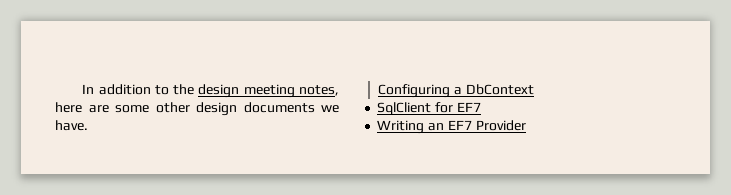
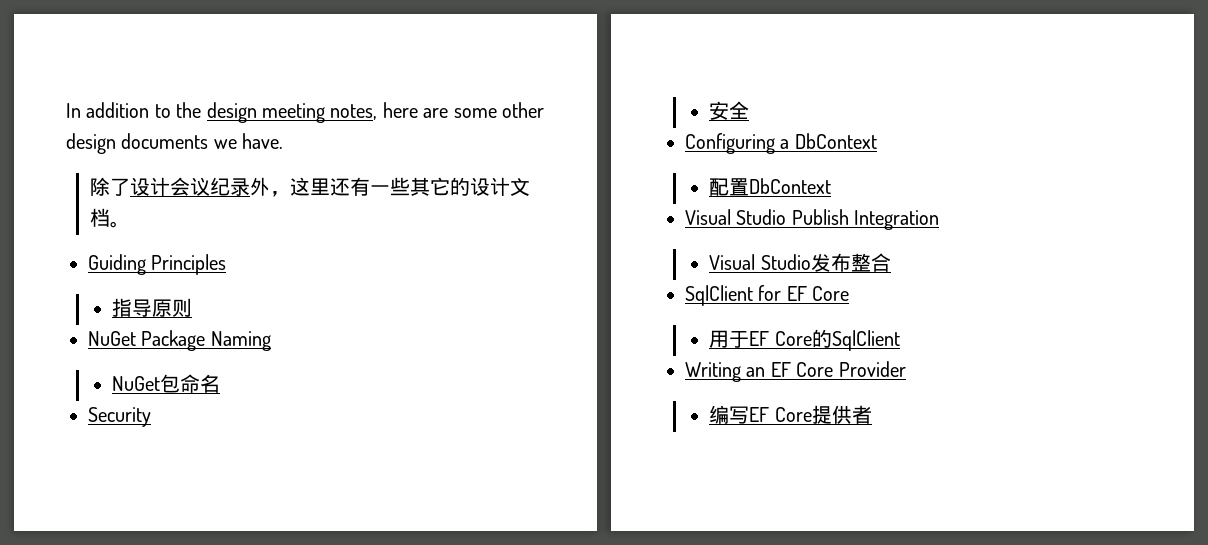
+ 除了设计会议纪录外，这里还有一些其它的设计文档。
+ Guiding Principles
+ 指导原则
+ NuGet Package Naming
+ NuGet包命名
+ Security
+ 安全
  Configuring a DbContext
- SqlClient for EF7
+ 配置DbContext
+ Visual Studio Publish Integration
+ Visual Studio发布整合
+ SqlClient for EF Core
+ 用于EF Core的SqlClient
- Writing an EF7 Provider
+ Writing an EF Core Provider
+ 编写EF Core提供者

